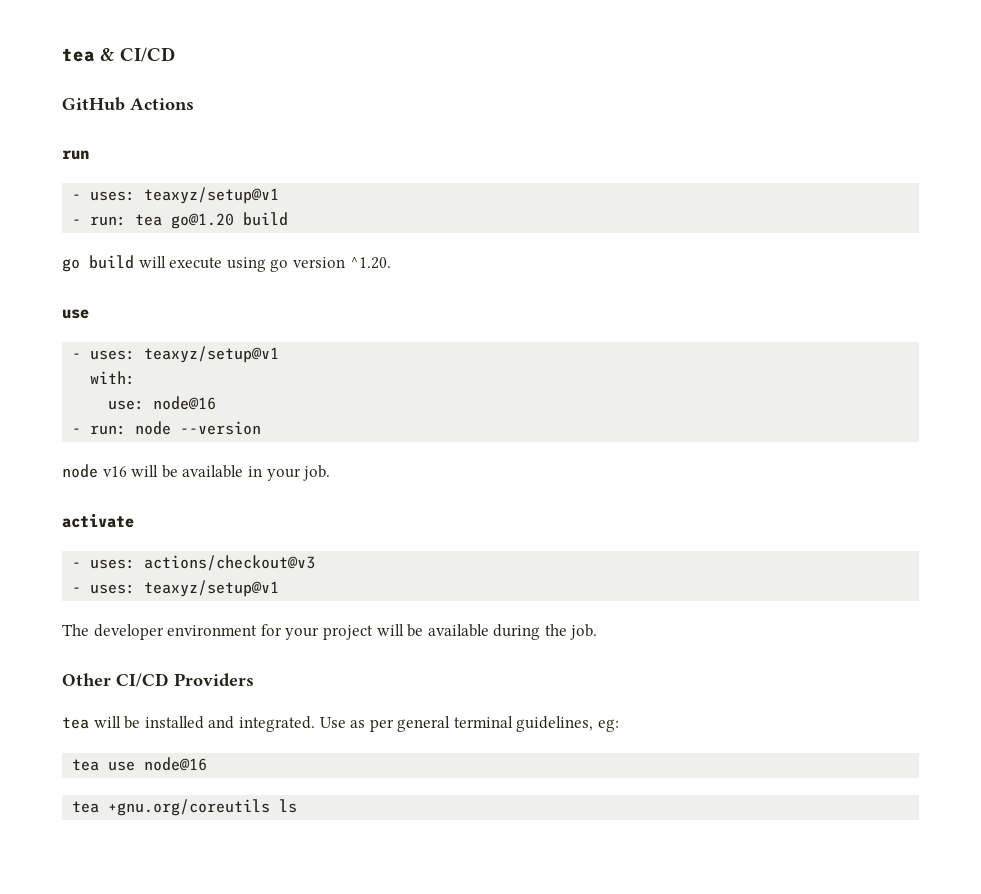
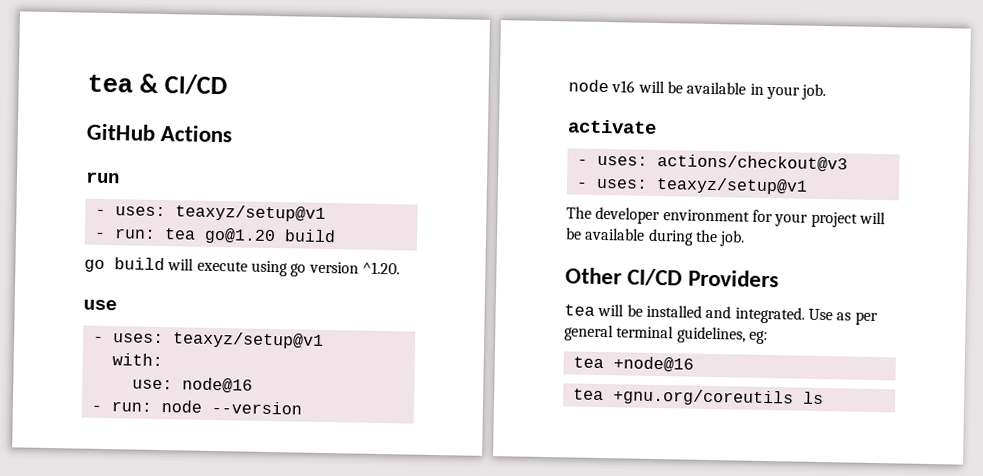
- tea use node@16
+ tea +node@16

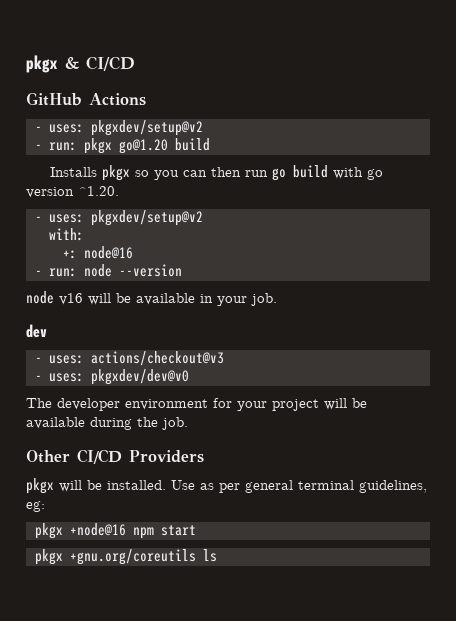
- tea & CI/CD
+ pkgx & CI/CD
  GitHub Actions
- run
- - uses: teaxyz/setup@v1
- - run: tea go@1.20 build
+ - uses: pkgxdev/setup@v2
+ - run: pkgx go@1.20 build
- go build will execute using go version ^1.20.
- use
- - uses: teaxyz/setup@v1
+ Installs pkgx so you can then run go build with go version ^1.20.
+ - uses: pkgxdev/setup@v2
- use: node@16
+ +: node@16
- activate
+ dev
  - uses: actions/checkout@v3
- - uses: teaxyz/setup@v1
+ - uses: pkgxdev/dev@v0
- tea will be installed and integrated.
+ pkgx will be installed.
- tea +node@16
- tea +gnu.org/coreutils ls
+ pkgx +node@16 npm start
+ pkgx +gnu.org/coreutils ls

